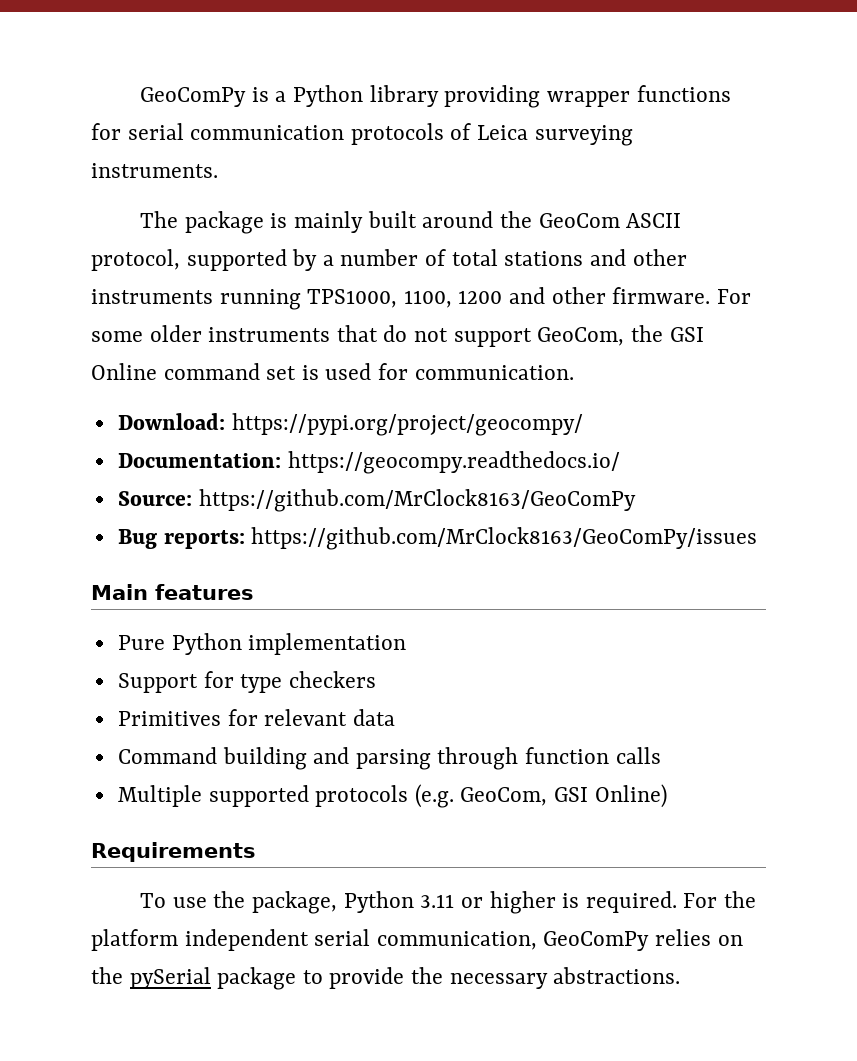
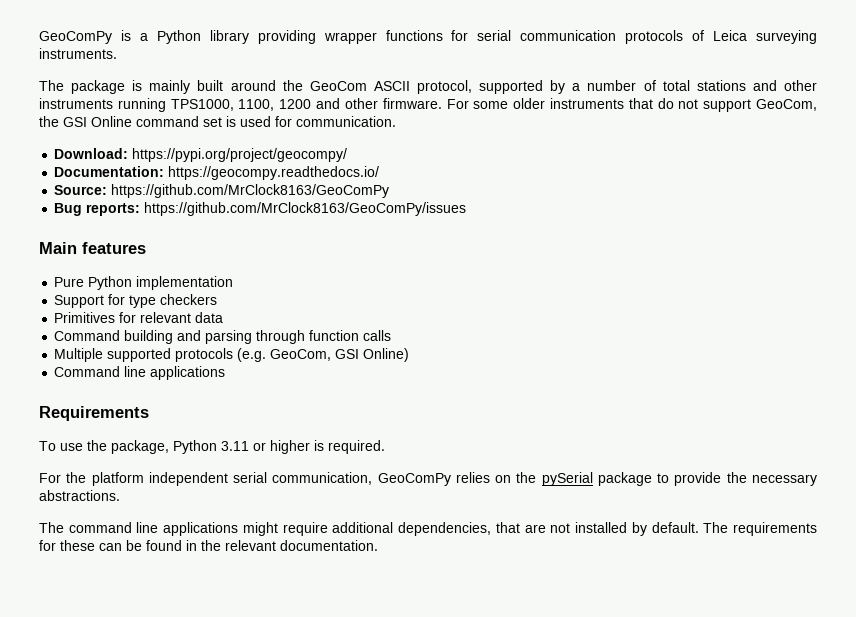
+ Command line applications
- To use the package, Python 3.11 or higher is required. For the platform independent serial communication, GeoComPy relies on the pySerial package to provide the necessary abstractions.
+ To use the package, Python 3.11 or higher is required.
+ For the platform independent serial communication, GeoComPy relies on the pySerial package to provide the necessary abstractions.
+ The command line applications might require additional dependencies, that are not installed by default. The requirements for these can be found in the relevant documentation.

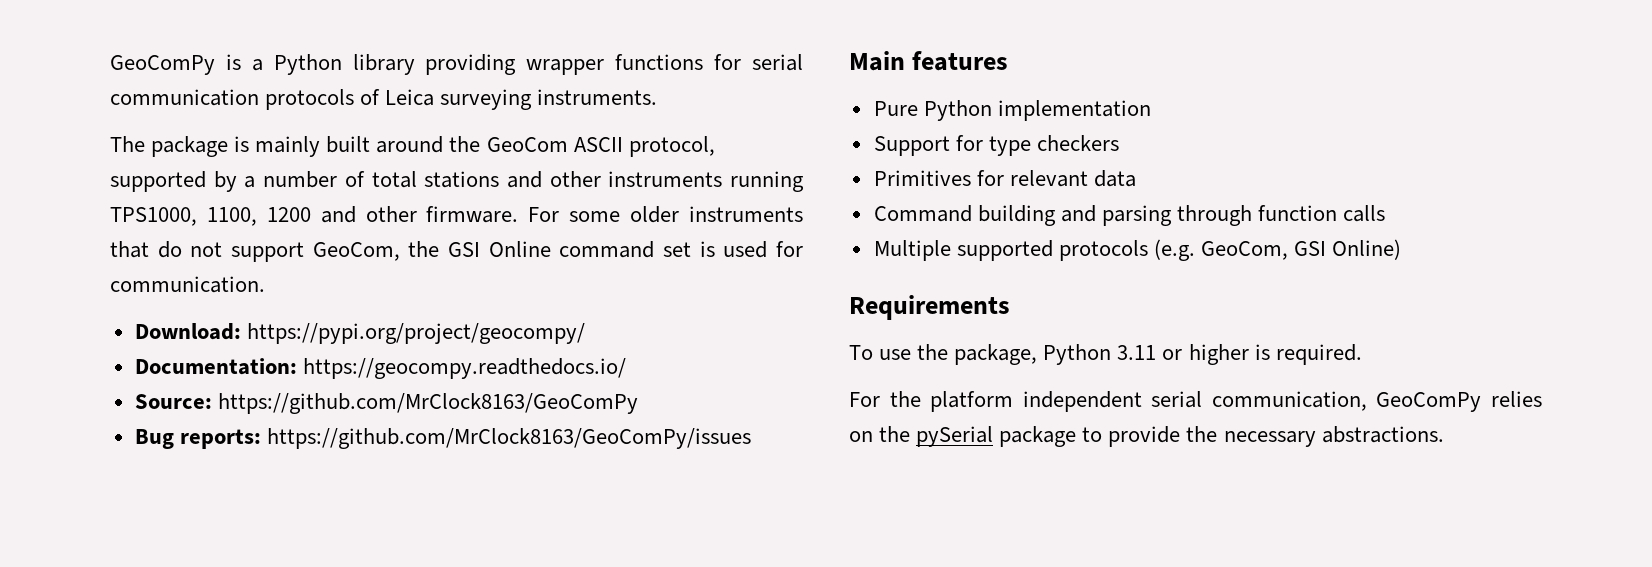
- Command line applications
- The command line applications might require additional dependencies, that are not installed by default. The requirements for these can be found in the relevant documentation.

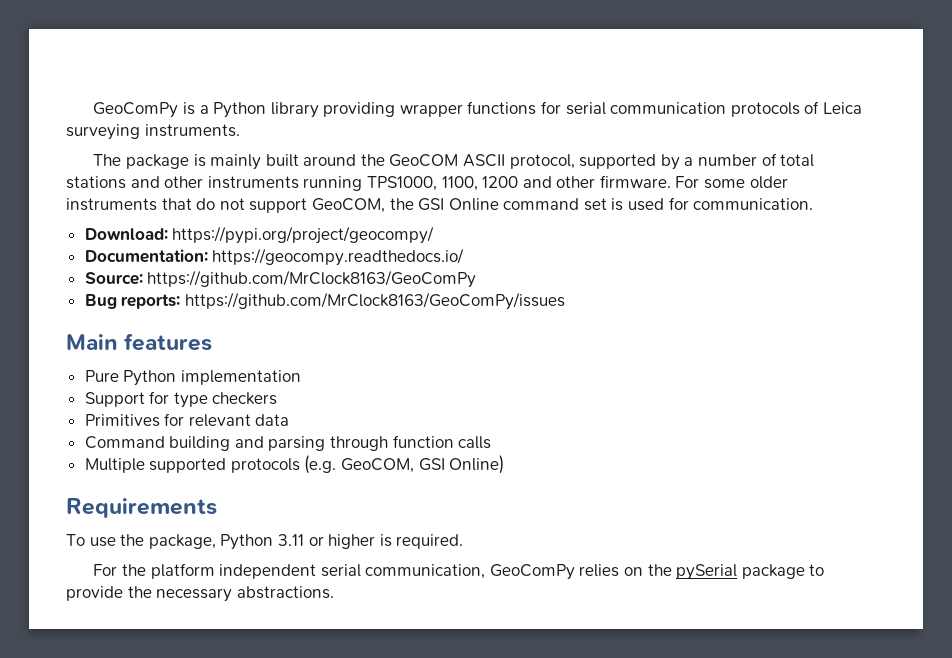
- The package is mainly built around the GeoCom ASCII protocol, supported by a number of total stations and other instruments running TPS1000, 1100, 1200 and other firmware.
+ The package is mainly built around the GeoCOM ASCII protocol, supported by a number of total stations and other instruments running TPS1000, 1100, 1200 and other firmware.
- For some older instruments that do not support GeoCom, the GSI Online command set is used for communication.
+ For some older instruments that do not support GeoCOM, the GSI Online command set is used for communication.
- Multiple supported protocols (e.g. GeoCom, GSI Online)
+ Multiple supported protocols (e.g. GeoCOM, GSI Online)

